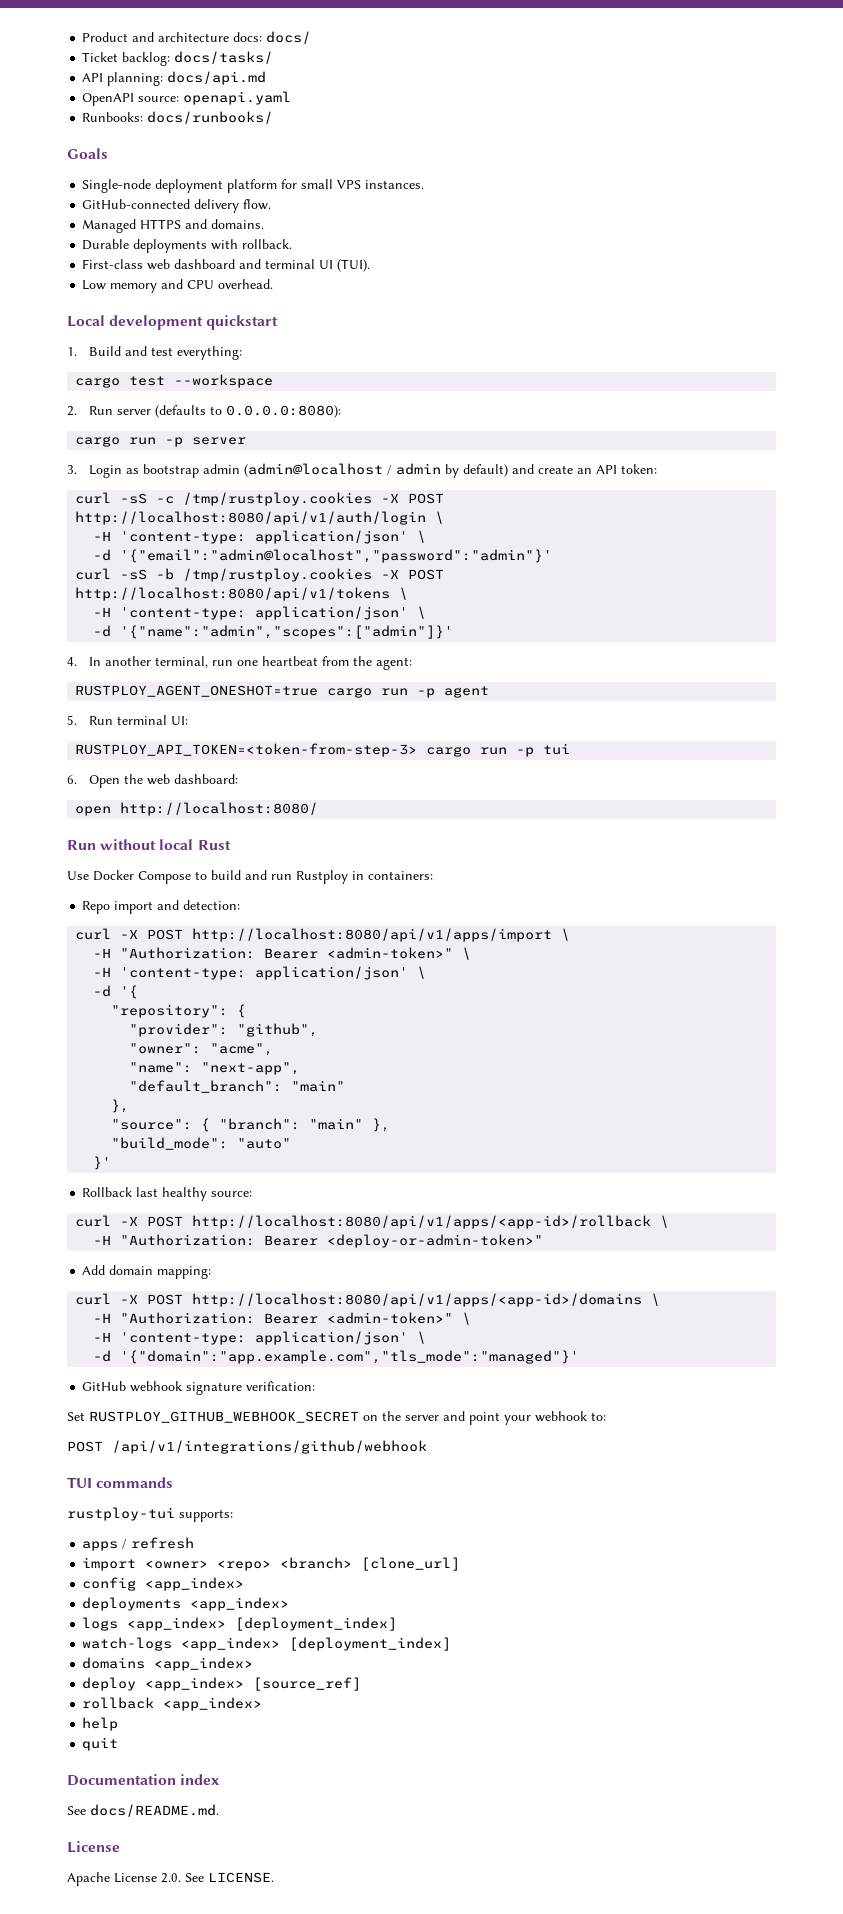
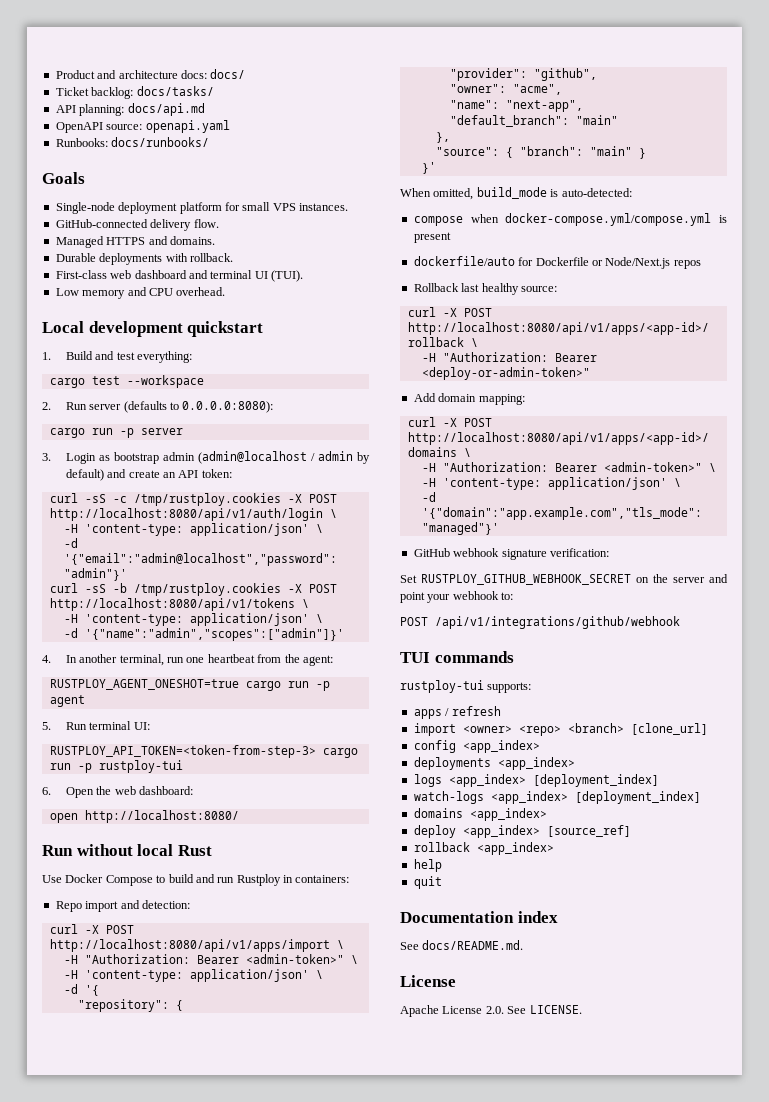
- RUSTPLOY_API_TOKEN=<token-from-step-3> cargo run -p tui
+ RUSTPLOY_API_TOKEN=<token-from-step-3> cargo run -p rustploy-tui
- "source": { "branch": "main" },
- "build_mode": "auto"
+ "source": { "branch": "main" }
  }'
+ When omitted, build_mode is auto-detected:
+ compose when docker-compose.yml/compose.yml is present
+ dockerfile/auto for Dockerfile or Node/Next.js repos

